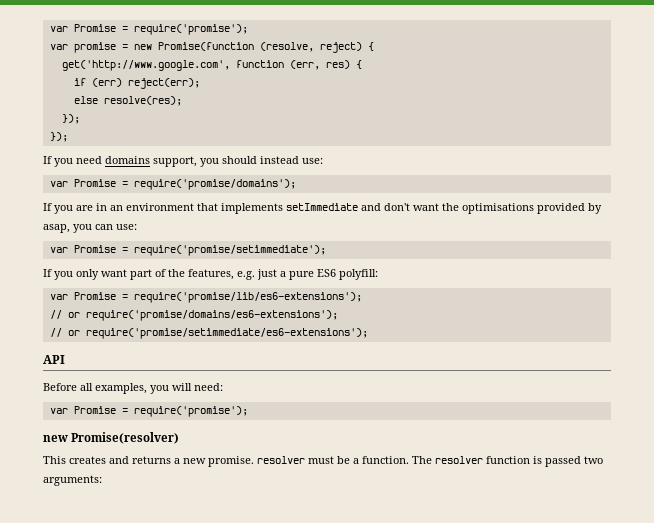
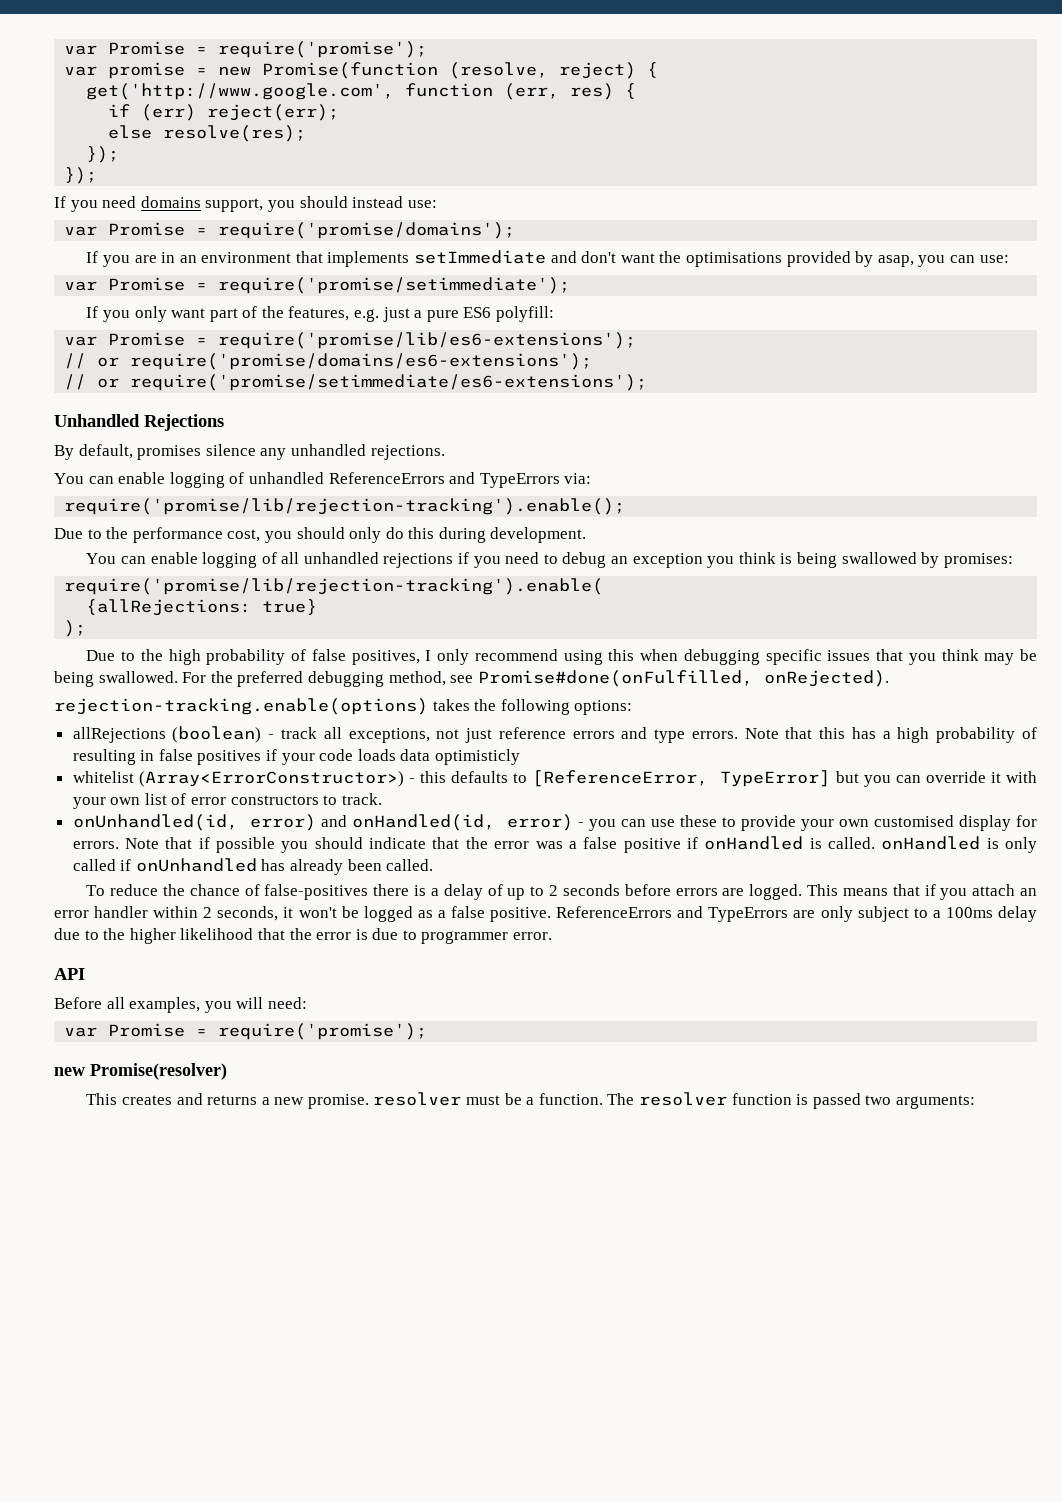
+ Unhandled Rejections
+ By default, promises silence any unhandled rejections.
+ You can enable logging of unhandled ReferenceErrors and TypeErrors via:
+ require('promise/lib/rejection-tracking').enable();
+ Due to the performance cost, you should only do this during development.
+ You can enable logging of all unhandled rejections if you need to debug an exception you think is being swallowed by promises:
+ require('promise/lib/rejection-tracking').enable(
+ {allRejections: true}
+ );
+ Due to the high probability of false positives, I only recommend using this when debugging specific issues that you think may be being swallowed. For the preferred debugging method, see Promise#done(onFulfilled, onRejected).
+ rejection-tracking.enable(options) takes the following options:
+ allRejections (boolean) - track all exceptions, not just reference errors and type errors. Note that this has a high probability of resulting in false positives if your code loads data optimisticly
+ whitelist (Array<ErrorConstructor>) - this defaults to [ReferenceError, TypeError] but you can override it with your own list of error constructors to track.
+ onUnhandled(id, error) and onHandled(id, error) - you can use these to provide your own customised display for errors. Note that if possible you should indicate that the error was a false positive if onHandled is called. onHandled is only called if onUnhandled has already been called.
+ To reduce the chance of false-positives there is a delay of up to 2 seconds before errors are logged. This means that if you attach an error handler within 2 seconds, it won't be logged as a false positive. ReferenceErrors and TypeErrors are only subject to a 100ms delay due to the higher likelihood that the error is due to programmer error.

